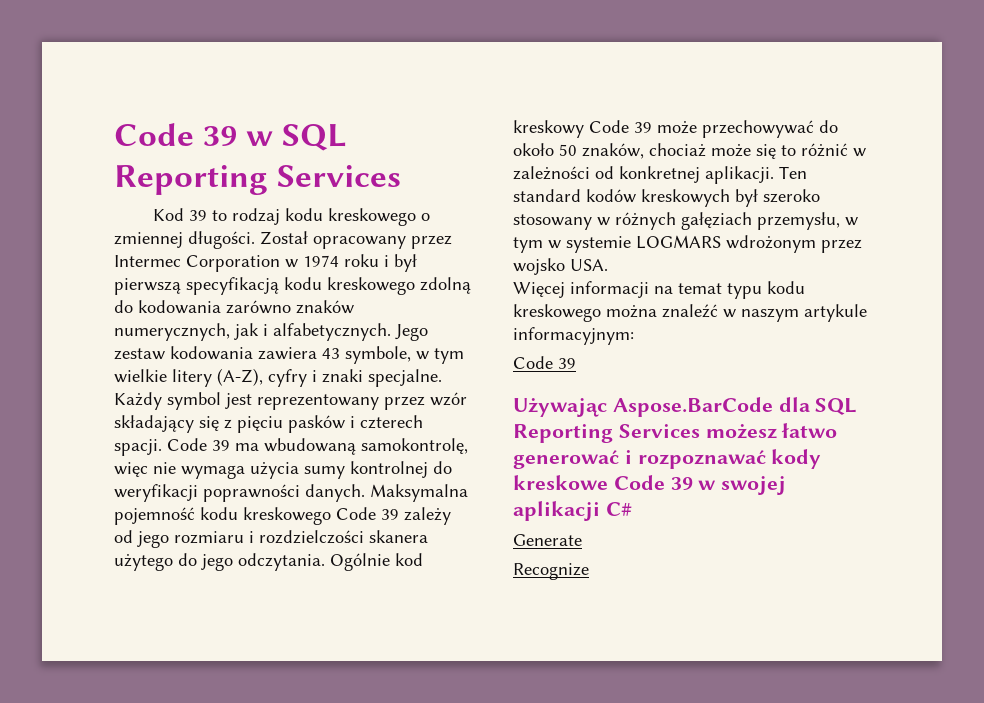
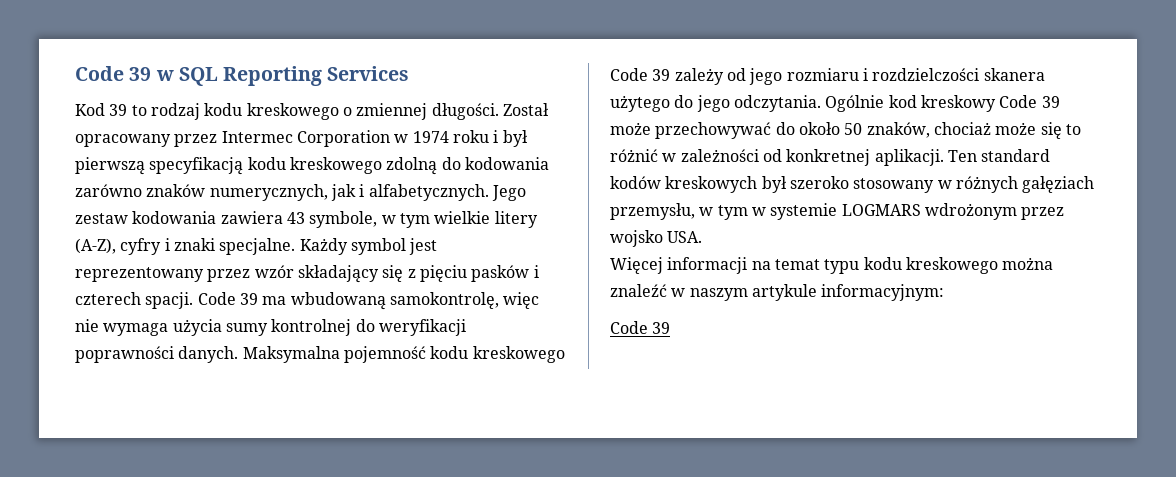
- Używając Aspose.BarCode dla SQL Reporting Services możesz łatwo generować i rozpoznawać kody kreskowe Code 39 w swojej aplikacji C#
- Generate
- Recognize

